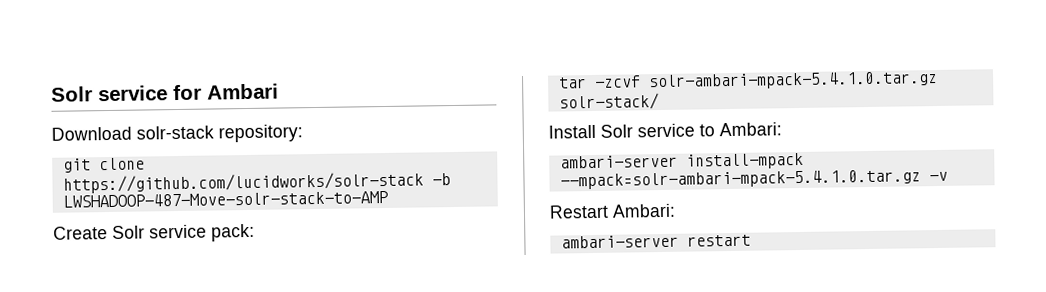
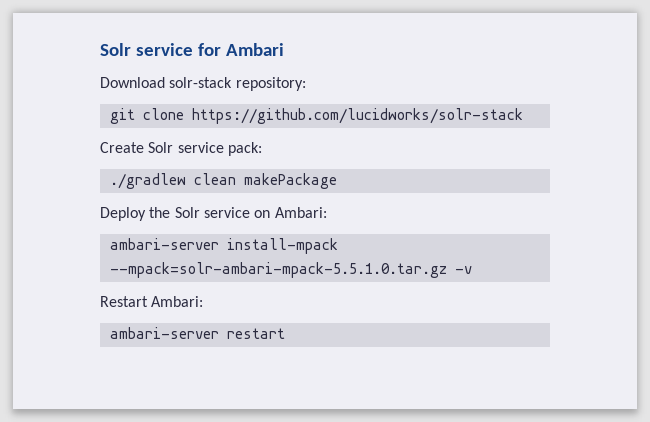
- git clone https://github.com/lucidworks/solr-stack -b LWSHADOOP-487-Move-solr-stack-to-AMP
+ git clone https://github.com/lucidworks/solr-stack
- tar -zcvf solr-ambari-mpack-5.4.1.0.tar.gz solr-stack/
- Install Solr service to Ambari:
+ ./gradlew clean makePackage
+ Deploy the Solr service on Ambari:
- ambari-server install-mpack --mpack=solr-ambari-mpack-5.4.1.0.tar.gz -v
+ ambari-server install-mpack --mpack=solr-ambari-mpack-5.5.1.0.tar.gz -v

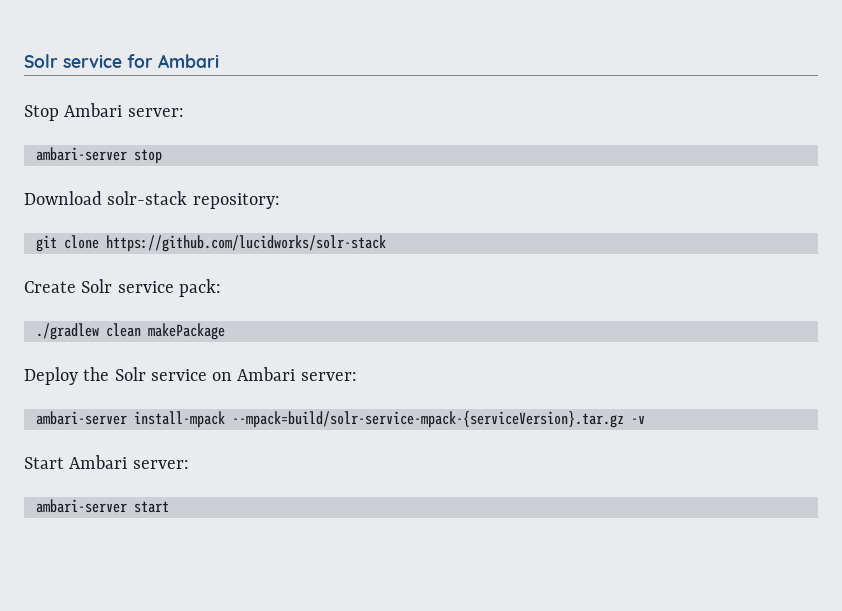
+ Stop Ambari server:
+ ambari-server stop
- Deploy the Solr service on Ambari:
+ Deploy the Solr service on Ambari server:
- ambari-server install-mpack --mpack=solr-ambari-mpack-5.5.1.0.tar.gz -v
+ ambari-server install-mpack --mpack=build/solr-service-mpack-{serviceVersion}.tar.gz -v
- Restart Ambari:
- ambari-server restart
+ Start Ambari server:
+ ambari-server start

